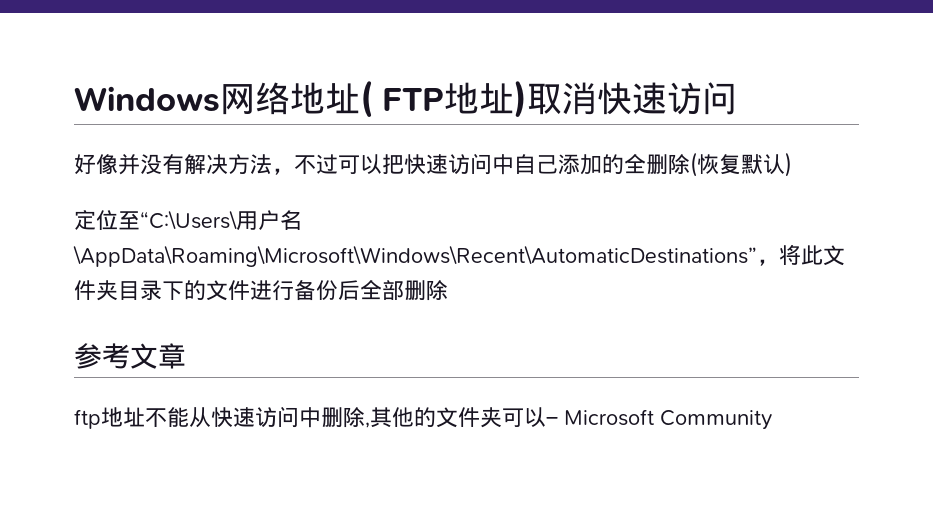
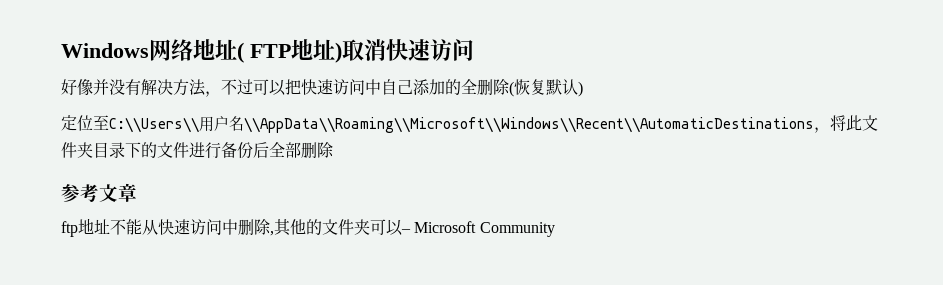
- 定位至“C:\Users\用户名\AppData\Roaming\Microsoft\Windows\Recent\AutomaticDestinations”，将此文件夹目录下的文件进行备份后全部删除
+ 定位至C:\\Users\\用户名\\AppData\\Roaming\\Microsoft\\Windows\\Recent\\AutomaticDestinations，将此文件夹目录下的文件进行备份后全部删除

